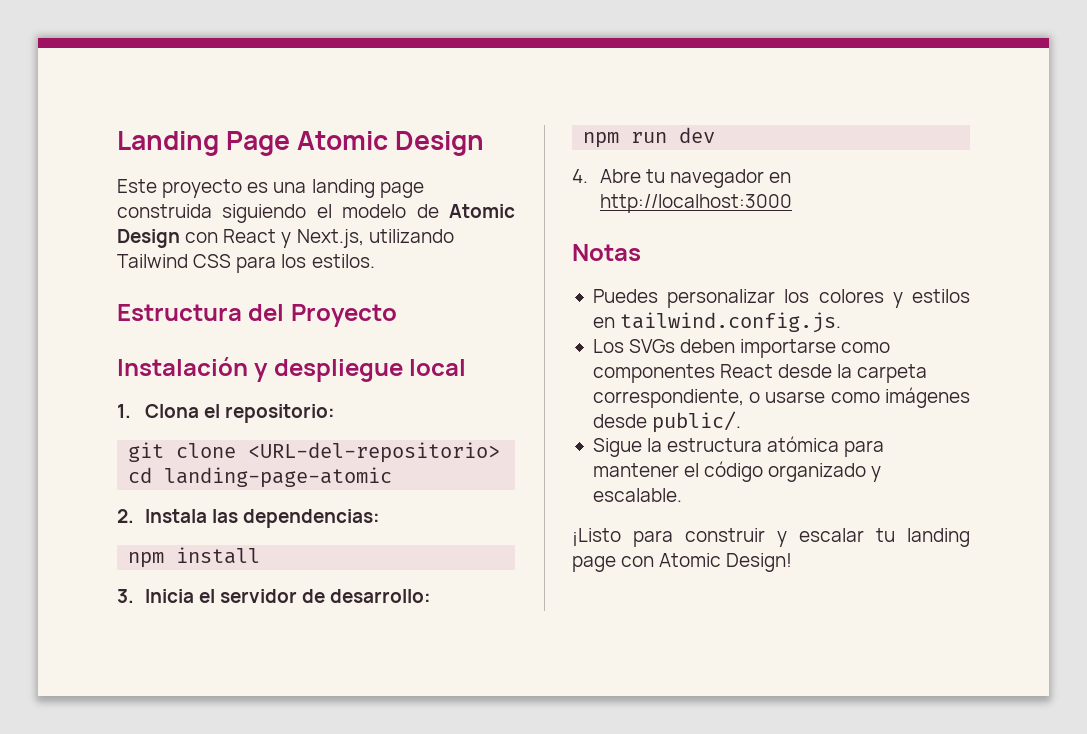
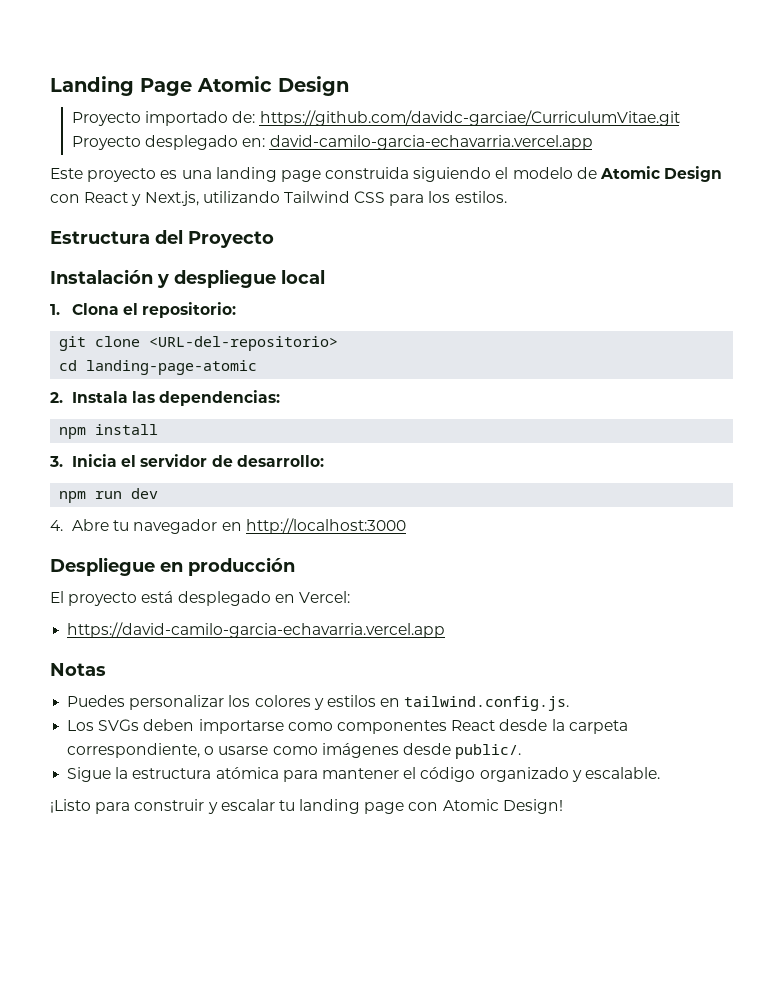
+ Proyecto importado de: https://github.com/davidc-garciae/CurriculumVitae.git Proyecto desplegado en: david-camilo-garcia-echavarria.vercel.app
+ Despliegue en producción
+ El proyecto está desplegado en Vercel:
+ https://david-camilo-garcia-echavarria.vercel.app

